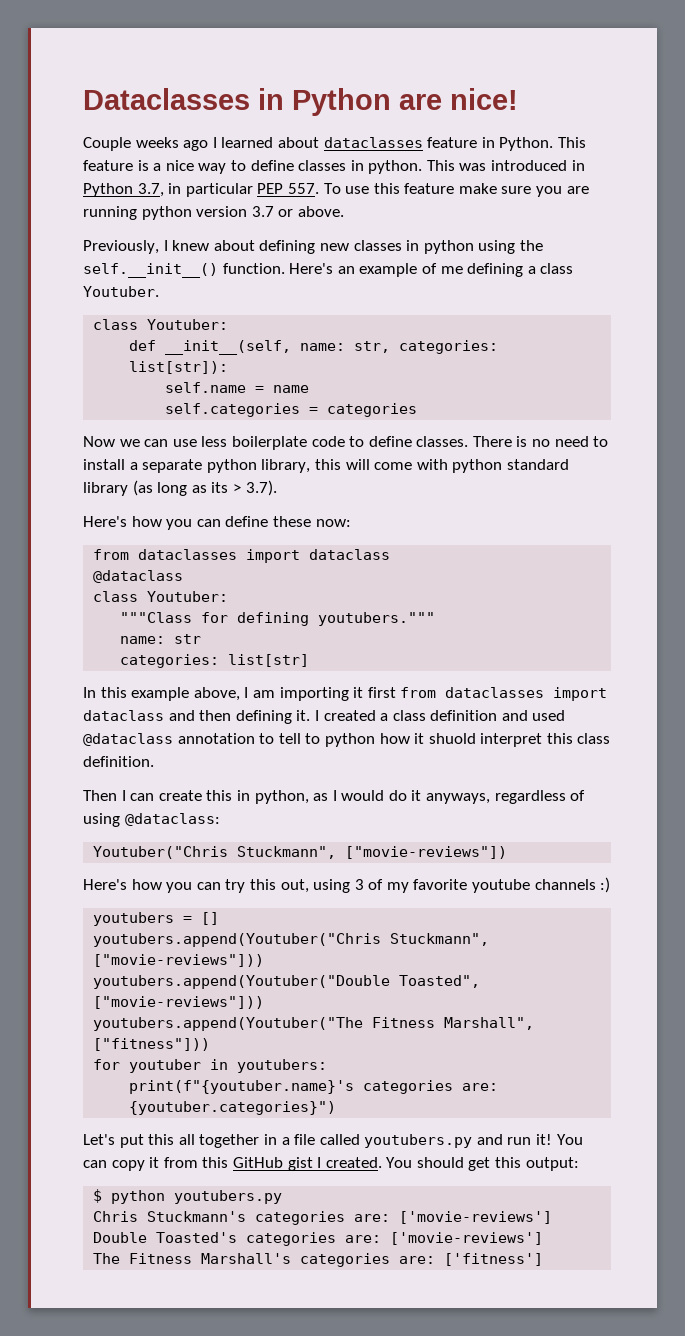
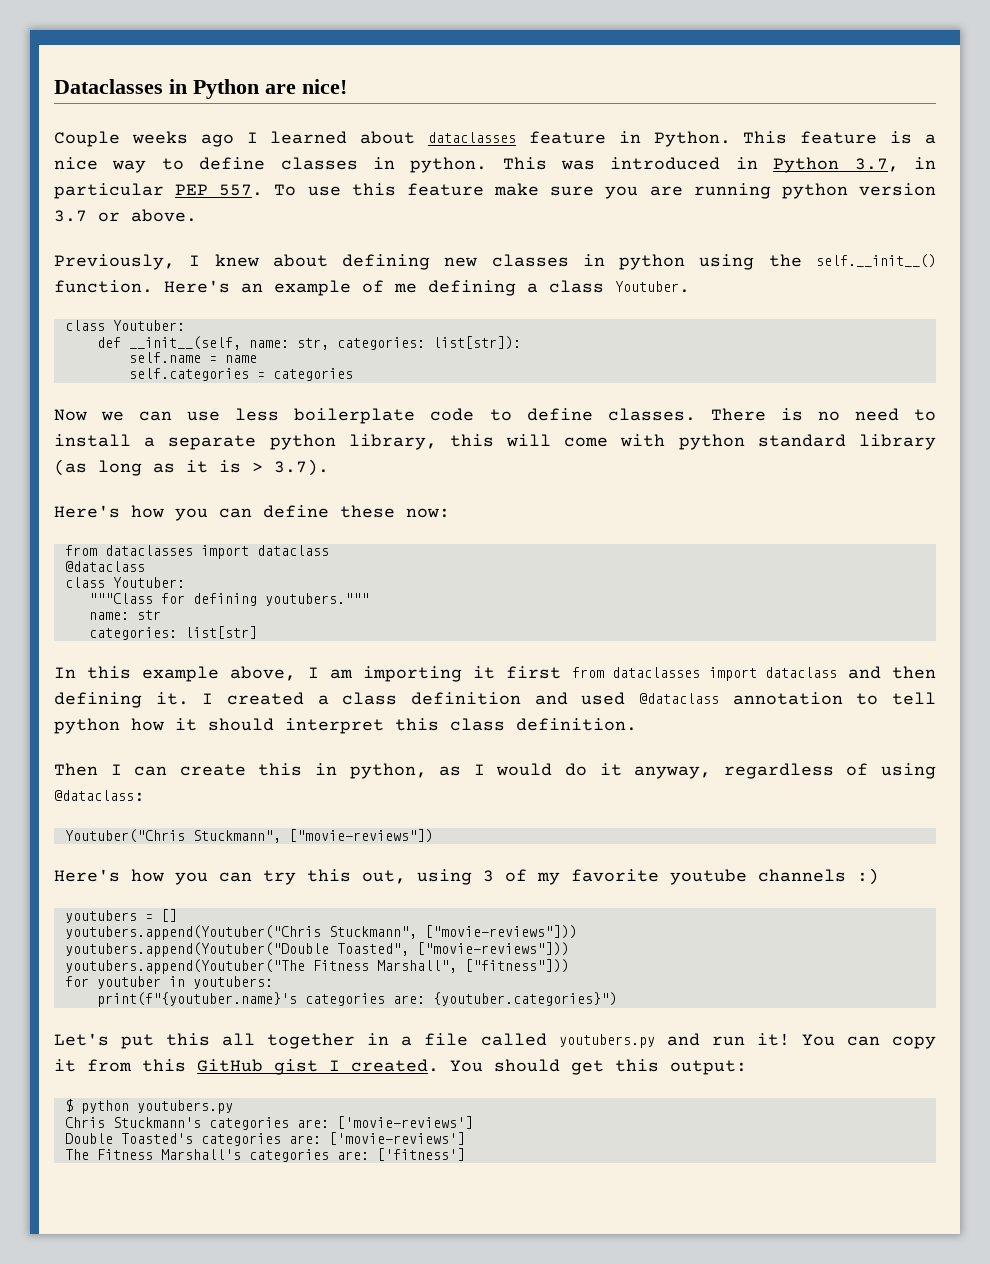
- There is no need to install a separate python library, this will come with python standard library (as long as its > 3.7).
+ There is no need to install a separate python library, this will come with python standard library (as long as it is > 3.7).
- I created a class definition and used @dataclass annotation to tell to python how it shuold interpret this class definition.
+ I created a class definition and used @dataclass annotation to tell python how it should interpret this class definition.
- Then I can create this in python, as I would do it anyways, regardless of using @dataclass:
+ Then I can create this in python, as I would do it anyway, regardless of using @dataclass:

